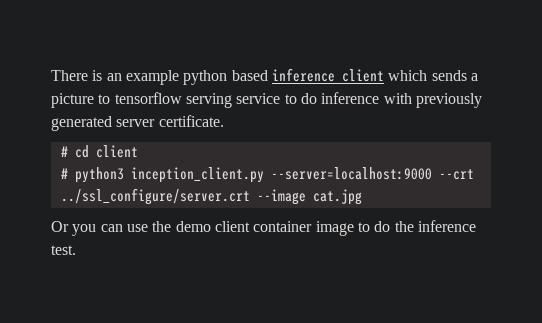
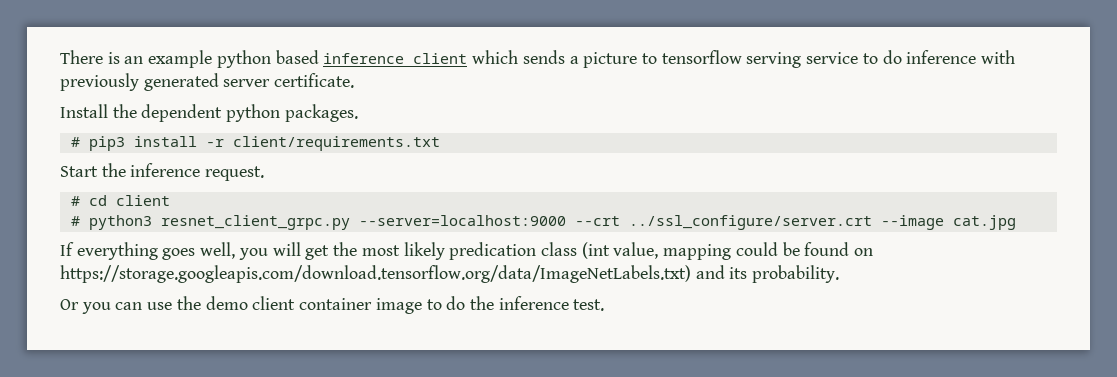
+ Install the dependent python packages.
+ # pip3 install -r client/requirements.txt
+ Start the inference request.
- # python3 inception_client.py --server=localhost:9000 --crt ../ssl_configure/server.crt --image cat.jpg
+ # python3 resnet_client_grpc.py --server=localhost:9000 --crt ../ssl_configure/server.crt --image cat.jpg
+ If everything goes well, you will get the most likely predication class (int value, mapping could be found on https://storage.googleapis.com/download.tensorflow.org/data/ImageNetLabels.txt) and its probability.

